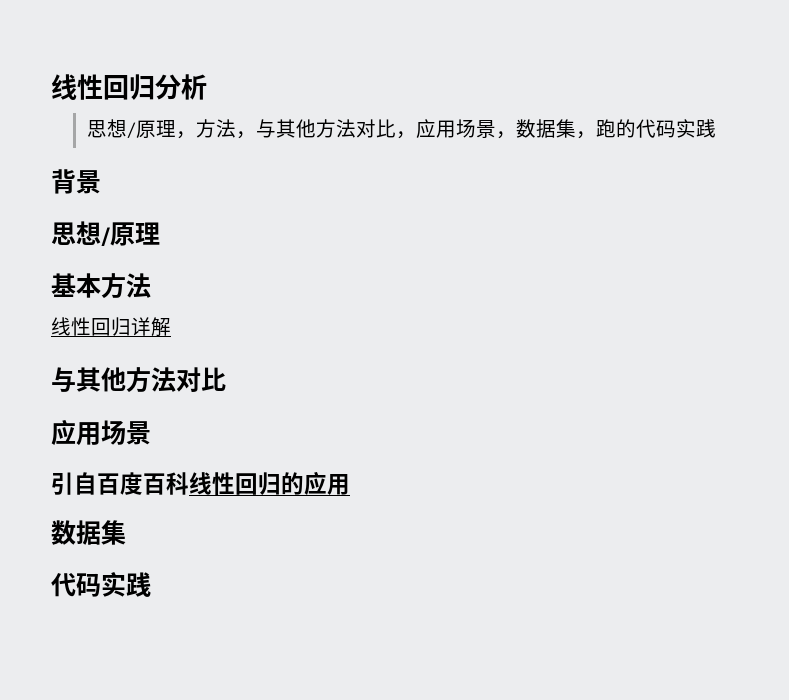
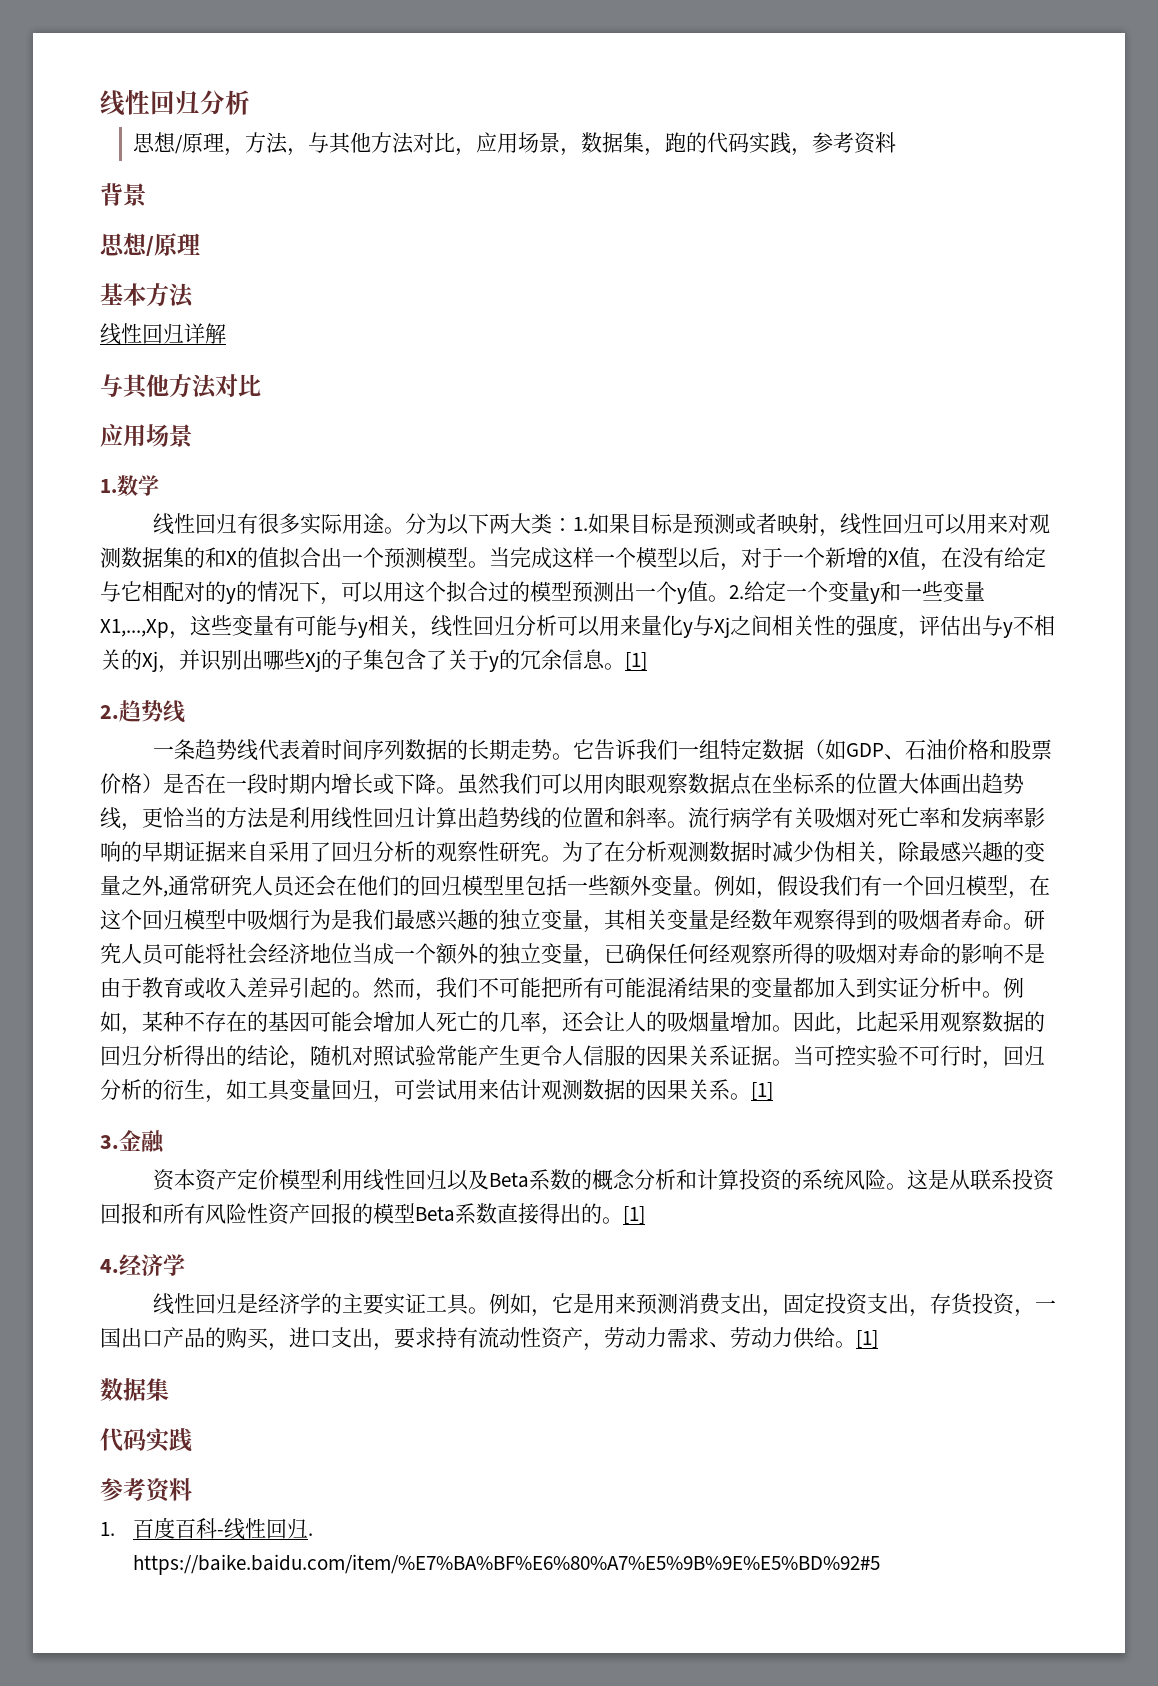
- 思想/原理，方法，与其他方法对比，应用场景，数据集，跑的代码实践
+ 思想/原理，方法，与其他方法对比，应用场景，数据集，跑的代码实践，参考资料
- 引自百度百科线性回归的应用
+ 1.数学
+ 线性回归有很多实际用途。分为以下两大类：1.如果目标是预测或者映射，线性回归可以用来对观测数据集的和X的值拟合出一个预测模型。当完成这样一个模型以后，对于一个新增的X值，在没有给定与它相配对的y的情况下，可以用这个拟合过的模型预测出一个y值。2.给定一个变量y和一些变量X1,...,Xp，这些变量有可能与y相关，线性回归分析可以用来量化y与Xj之间相关性的强度，评估出与y不相关的Xj，并识别出哪些Xj的子集包含了关于y的冗余信息。[1]
+ 2.趋势线
+ 一条趋势线代表着时间序列数据的长期走势。它告诉我们一组特定数据（如GDP、石油价格和股票价格）是否在一段时期内增长或下降。虽然我们可以用肉眼观察数据点在坐标系的位置大体画出趋势线，更恰当的方法是利用线性回归计算出趋势线的位置和斜率。流行病学有关吸烟对死亡率和发病率影响的早期证据来自采用了回归分析的观察性研究。为了在分析观测数据时减少伪相关，除最感兴趣的变量之外,通常研究人员还会在他们的回归模型里包括一些额外变量。例如，假设我们有一个回归模型，在这个回归模型中吸烟行为是我们最感兴趣的独立变量，其相关变量是经数年观察得到的吸烟者寿命。研究人员可能将社会经济地位当成一个额外的独立变量，已确保任何经观察所得的吸烟对寿命的影响不是由于教育或收入差异引起的。然而，我们不可能把所有可能混淆结果的变量都加入到实证分析中。例如，某种不存在的基因可能会增加人死亡的几率，还会让人的吸烟量增加。因此，比起采用观察数据的回归分析得出的结论，随机对照试验常能产生更令人信服的因果关系证据。当可控实验不可行时，回归分析的衍生，如工具变量回归，可尝试用来估计观测数据的因果关系。[1]
+ 3.金融
+ 资本资产定价模型利用线性回归以及Beta系数的概念分析和计算投资的系统风险。这是从联系投资回报和所有风险性资产回报的模型Beta系数直接得出的。[1]
+ 4.经济学
+ 线性回归是经济学的主要实证工具。例如，它是用来预测消费支出，固定投资支出，存货投资，一国出口产品的购买，进口支出，要求持有流动性资产，劳动力需求、劳动力供给。[1]
  数据集
  代码实践
+ 参考资料
+ 1.百度百科-线性回归. https://baike.baidu.com/item/%E7%BA%BF%E6%80%A7%E5%9B%9E%E5%BD%92#5

